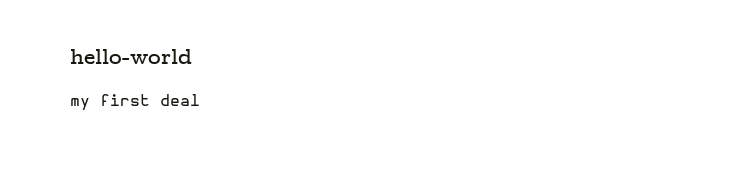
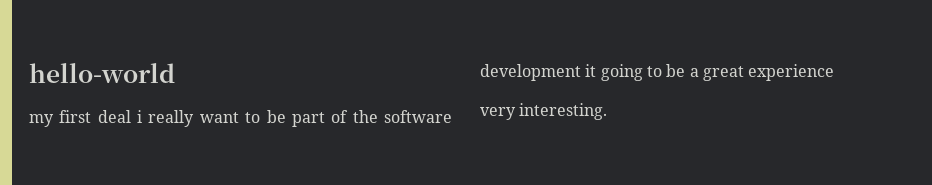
- my first deal
+ my first deal i really want to be part of the software development it going to be a great experience
+ very interesting.

